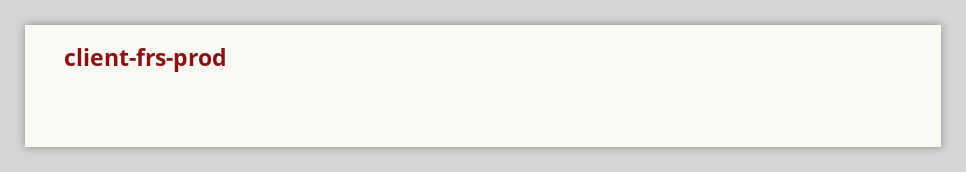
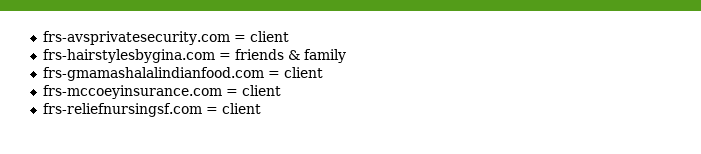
- client-frs-prod
+ frs-avsprivatesecurity.com = client
+ frs-hairstylesbygina.com = friends & family
+ frs-gmamashalalindianfood.com = client
+ frs-mccoeyinsurance.com = client
+ frs-reliefnursingsf.com = client

